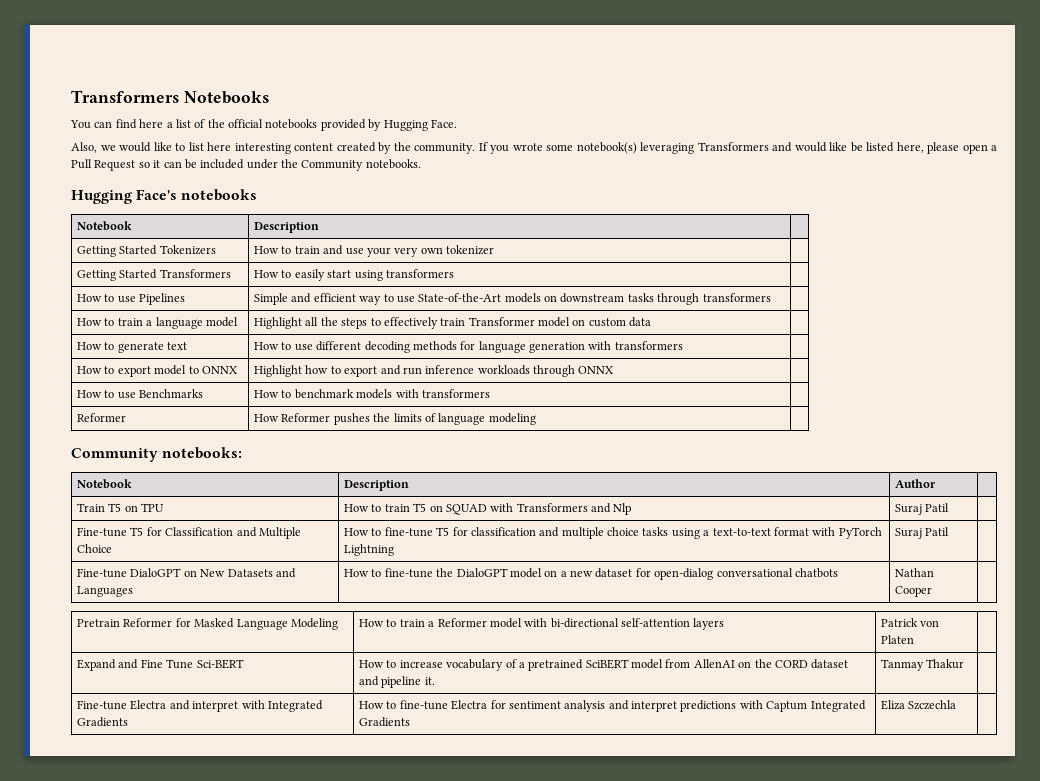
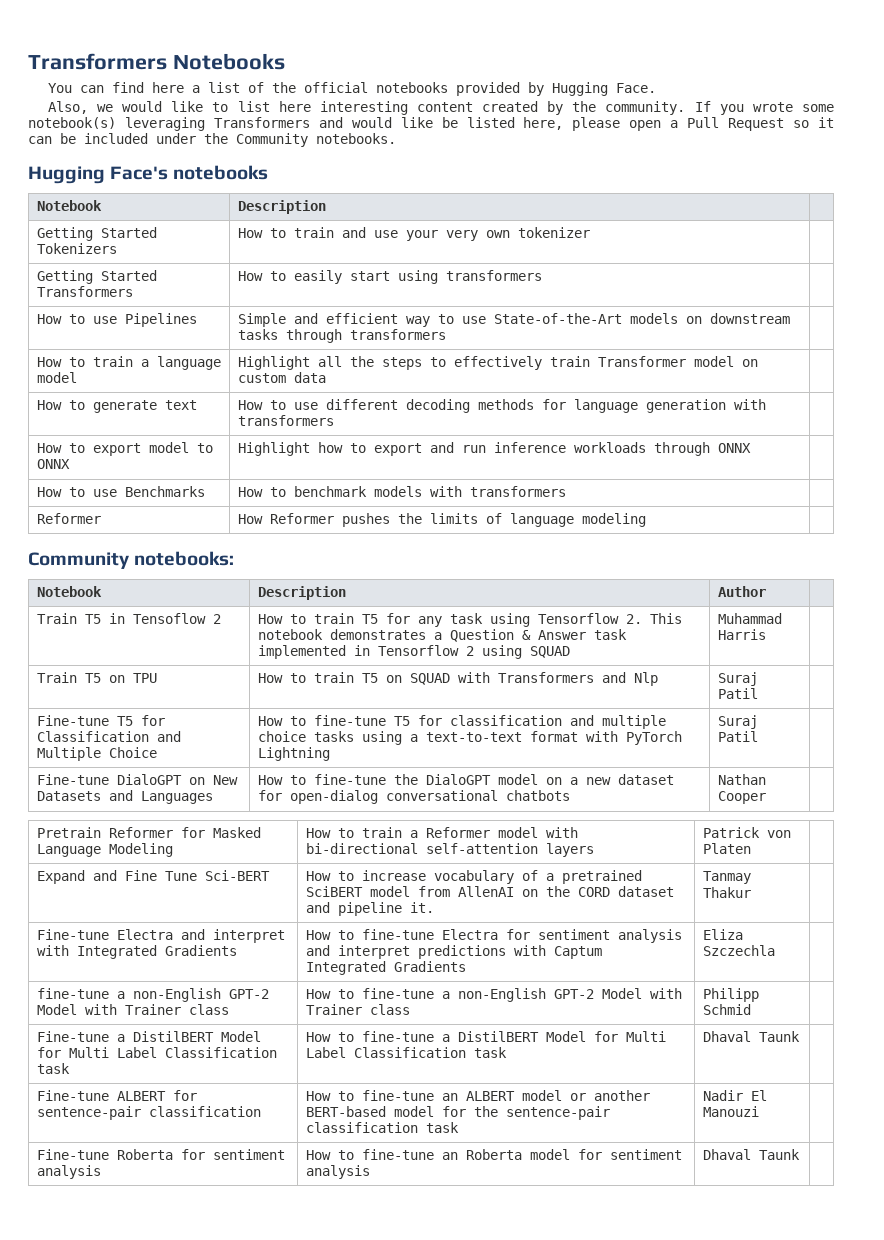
+ Train T5 in Tensoflow 2 | How to train T5 for any task using Tensorflow 2. This notebook demonstrates a Question & Answer task implemented in Tensorflow 2 using SQUAD | Muhammad Harris |
+ fine-tune a non-English GPT-2 Model with Trainer class | How to fine-tune a non-English GPT-2 Model with Trainer class | Philipp Schmid |
+ Fine-tune a DistilBERT Model for Multi Label Classification task | How to fine-tune a DistilBERT Model for Multi Label Classification task | Dhaval Taunk |
+ Fine-tune ALBERT for sentence-pair classification | How to fine-tune an ALBERT model or another BERT-based model for the sentence-pair classification task | Nadir El Manouzi |
+ Fine-tune Roberta for sentiment analysis | How to fine-tune an Roberta model for sentiment analysis | Dhaval Taunk |

